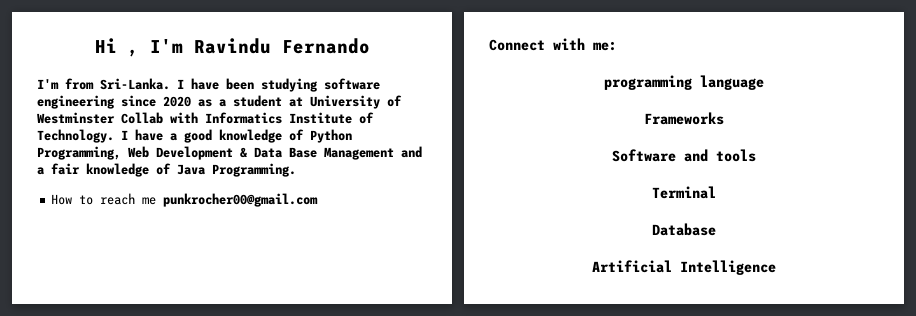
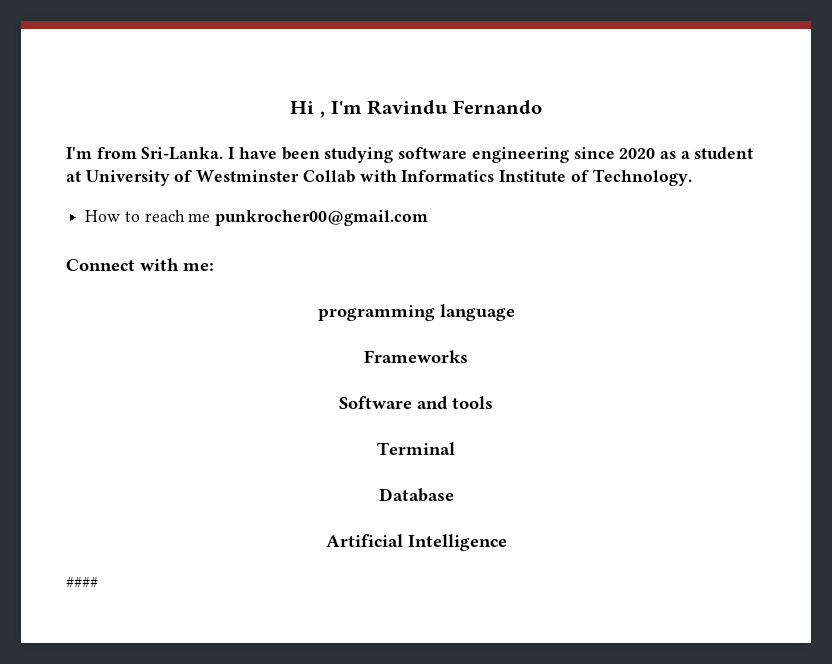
- I have a good knowledge of Python Programming, Web Development & Data Base Management and a fair knowledge of Java Programming.
+ ####

